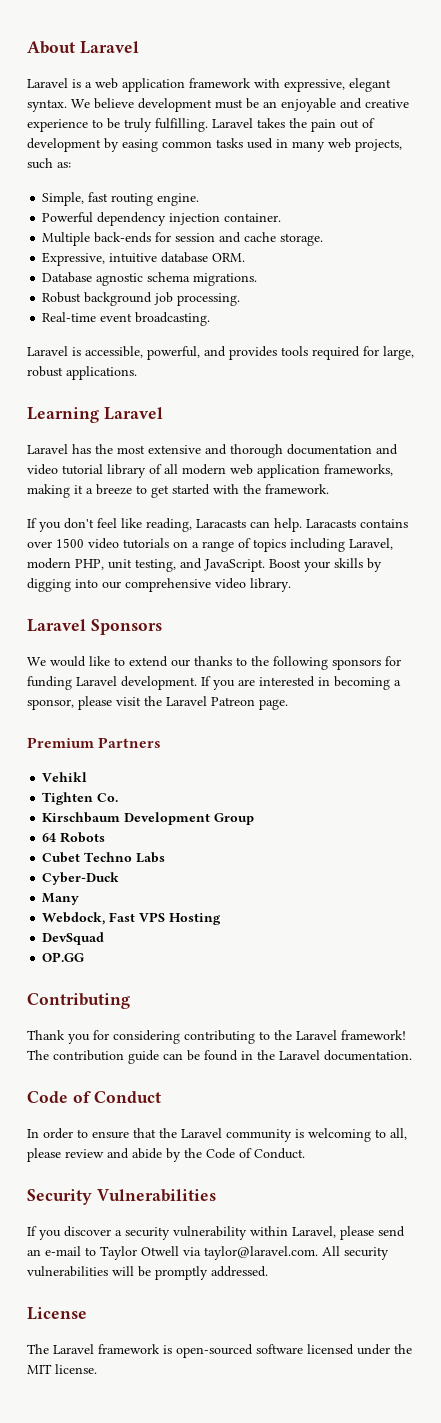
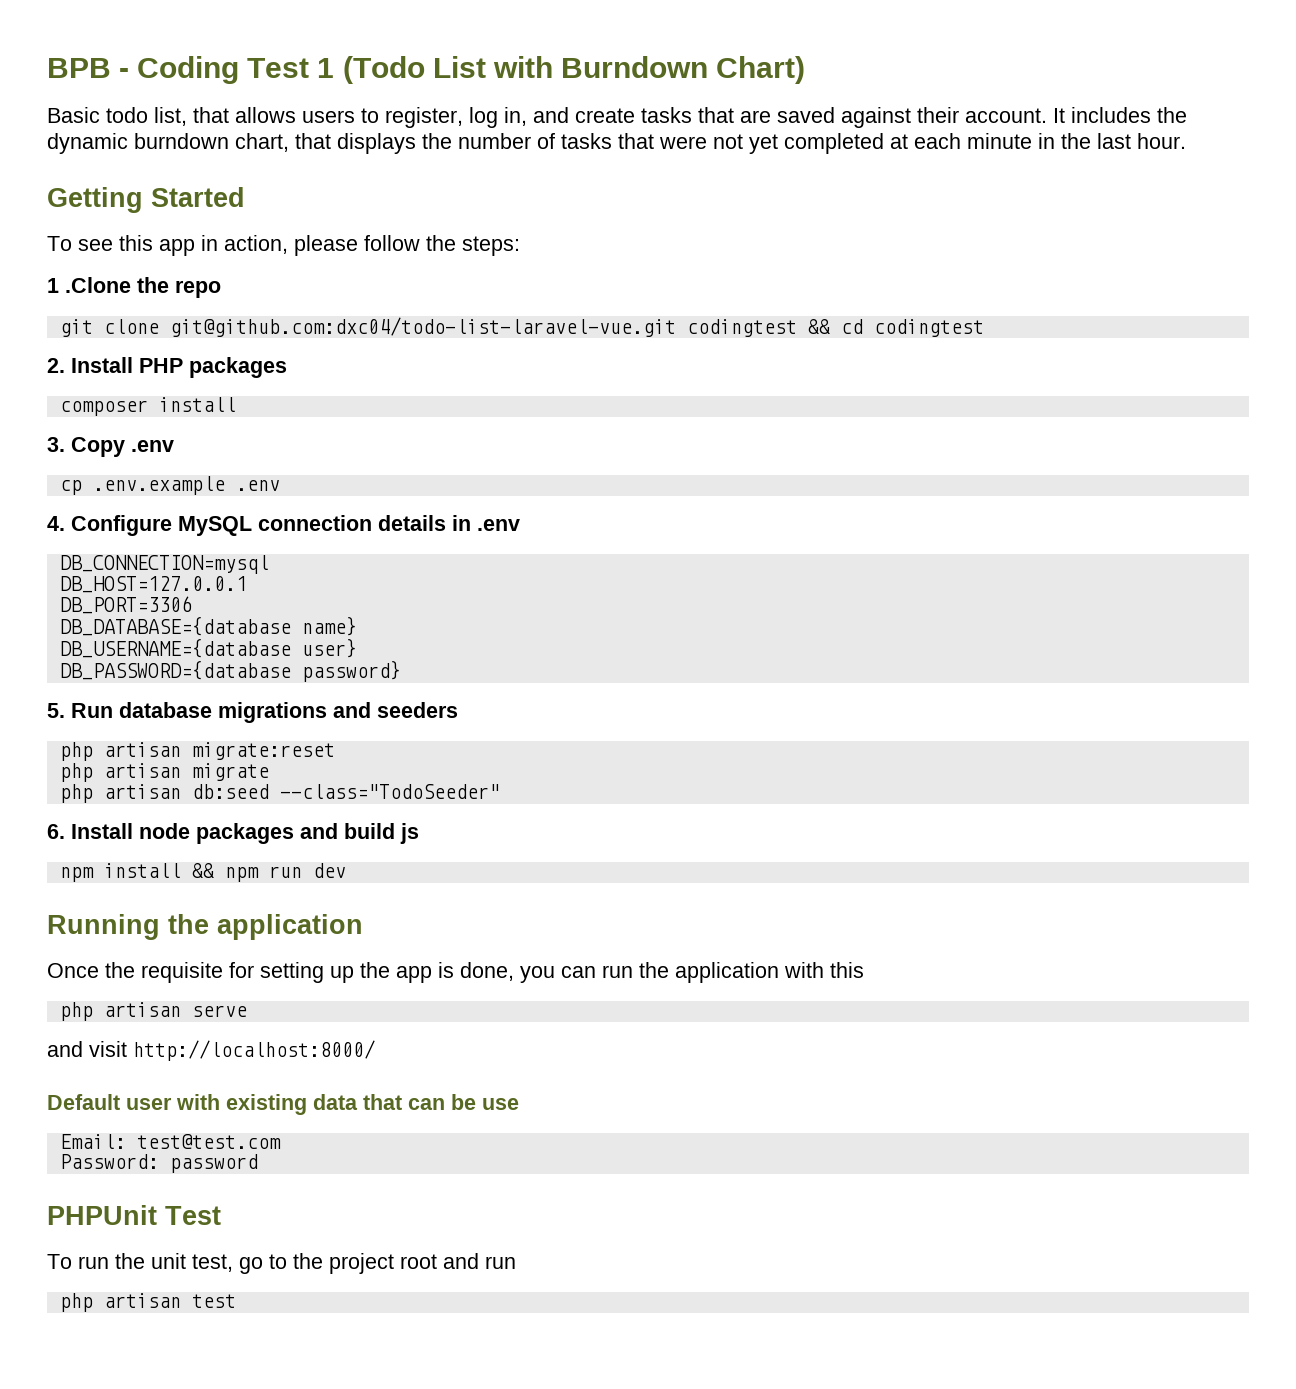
- About Laravel
- Laravel is a web application framework with expressive, elegant syntax. We believe development must be an enjoyable and creative experience to be truly fulfilling. Laravel takes the pain out of development by easing common tasks used in many web projects, such as:
- Simple, fast routing engine.
- Powerful dependency injection container.
- Multiple back-ends for session and cache storage.
- Expressive, intuitive database ORM.
- Database agnostic schema migrations.
- Robust background job processing.
- Real-time event broadcasting.
- Laravel is accessible, powerful, and provides tools required for large, robust applications.
- Learning Laravel
- Laravel has the most extensive and thorough documentation and video tutorial library of all modern web application frameworks, making it a breeze to get started with the framework.
- If you don't feel like reading, Laracasts can help. Laracasts contains over 1500 video tutorials on a range of topics including Laravel, modern PHP, unit testing, and JavaScript. Boost your skills by digging into our comprehensive video library.
- Laravel Sponsors
- We would like to extend our thanks to the following sponsors for funding Laravel development. If you are interested in becoming a sponsor, please visit the Laravel Patreon page.
- Premium Partners
- Vehikl
- Tighten Co.
- Kirschbaum Development Group
- 64 Robots
- Cubet Techno Labs
- Cyber-Duck
- Many
- Webdock, Fast VPS Hosting
- DevSquad
- OP.GG
- Contributing
- Thank you for considering contributing to the Laravel framework! The contribution guide can be found in the Laravel documentation.
- Code of Conduct
- In order to ensure that the Laravel community is welcoming to all, please review and abide by the Code of Conduct.
- Security Vulnerabilities
- If you discover a security vulnerability within Laravel, please send an e-mail to Taylor Otwell via taylor@laravel.com. All security vulnerabilities will be promptly addressed.
- License
- The Laravel framework is open-sourced software licensed under the MIT license.
+ BPB - Coding Test 1 (Todo List with Burndown Chart)
+ Basic todo list, that allows users to register, log in, and create tasks that are saved against their account. It includes the dynamic burndown chart, that displays the number of tasks that were not yet completed at each minute in the last hour.
+ Getting Started
+ To see this app in action, please follow the steps:
+ 1 .Clone the repo
+ git clone git@github.com:dxc04/todo-list-laravel-vue.git codingtest && cd codingtest
+ 2. Install PHP packages
+ composer install
+ 3. Copy .env
+ cp .env.example .env
+ 4. Configure MySQL connection details in .env
+ DB_CONNECTION=mysql
+ DB_HOST=127.0.0.1
+ DB_PORT=3306
+ DB_DATABASE={database name}
+ DB_USERNAME={database user}
+ DB_PASSWORD={database password}
+ 5. Run database migrations and seeders
+ php artisan migrate:reset
+ php artisan migrate
+ php artisan db:seed --class="TodoSeeder"
+ 6. Install node packages and build js
+ npm install && npm run dev
+ Running the application
+ Once the requisite for setting up the app is done, you can run the application with this
+ php artisan serve
+ and visit http://localhost:8000/
+ Default user with existing data that can be use
+ Email: test@test.com
+ Password: password
+ PHPUnit Test
+ To run the unit test, go to the project root and run
+ php artisan test

